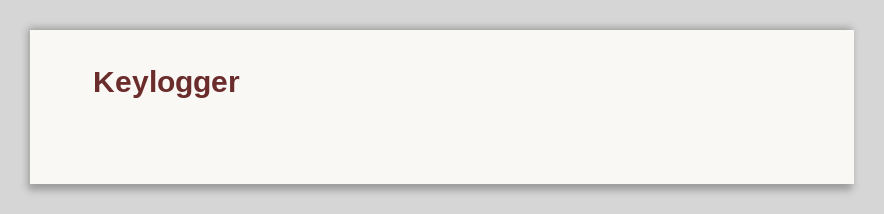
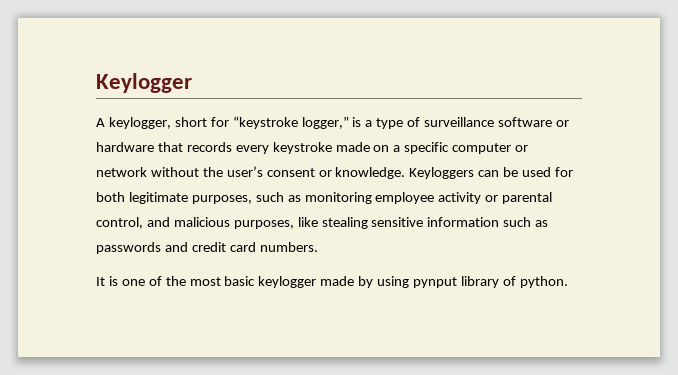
+ A keylogger, short for “keystroke logger,” is a type of surveillance software or hardware that records every keystroke made on a specific computer or network without the user’s consent or knowledge. Keyloggers can be used for both legitimate purposes, such as monitoring employee activity or parental control, and malicious purposes, like stealing sensitive information such as passwords and credit card numbers.
+ It is one of the most basic keylogger made by using pynput library of python.

